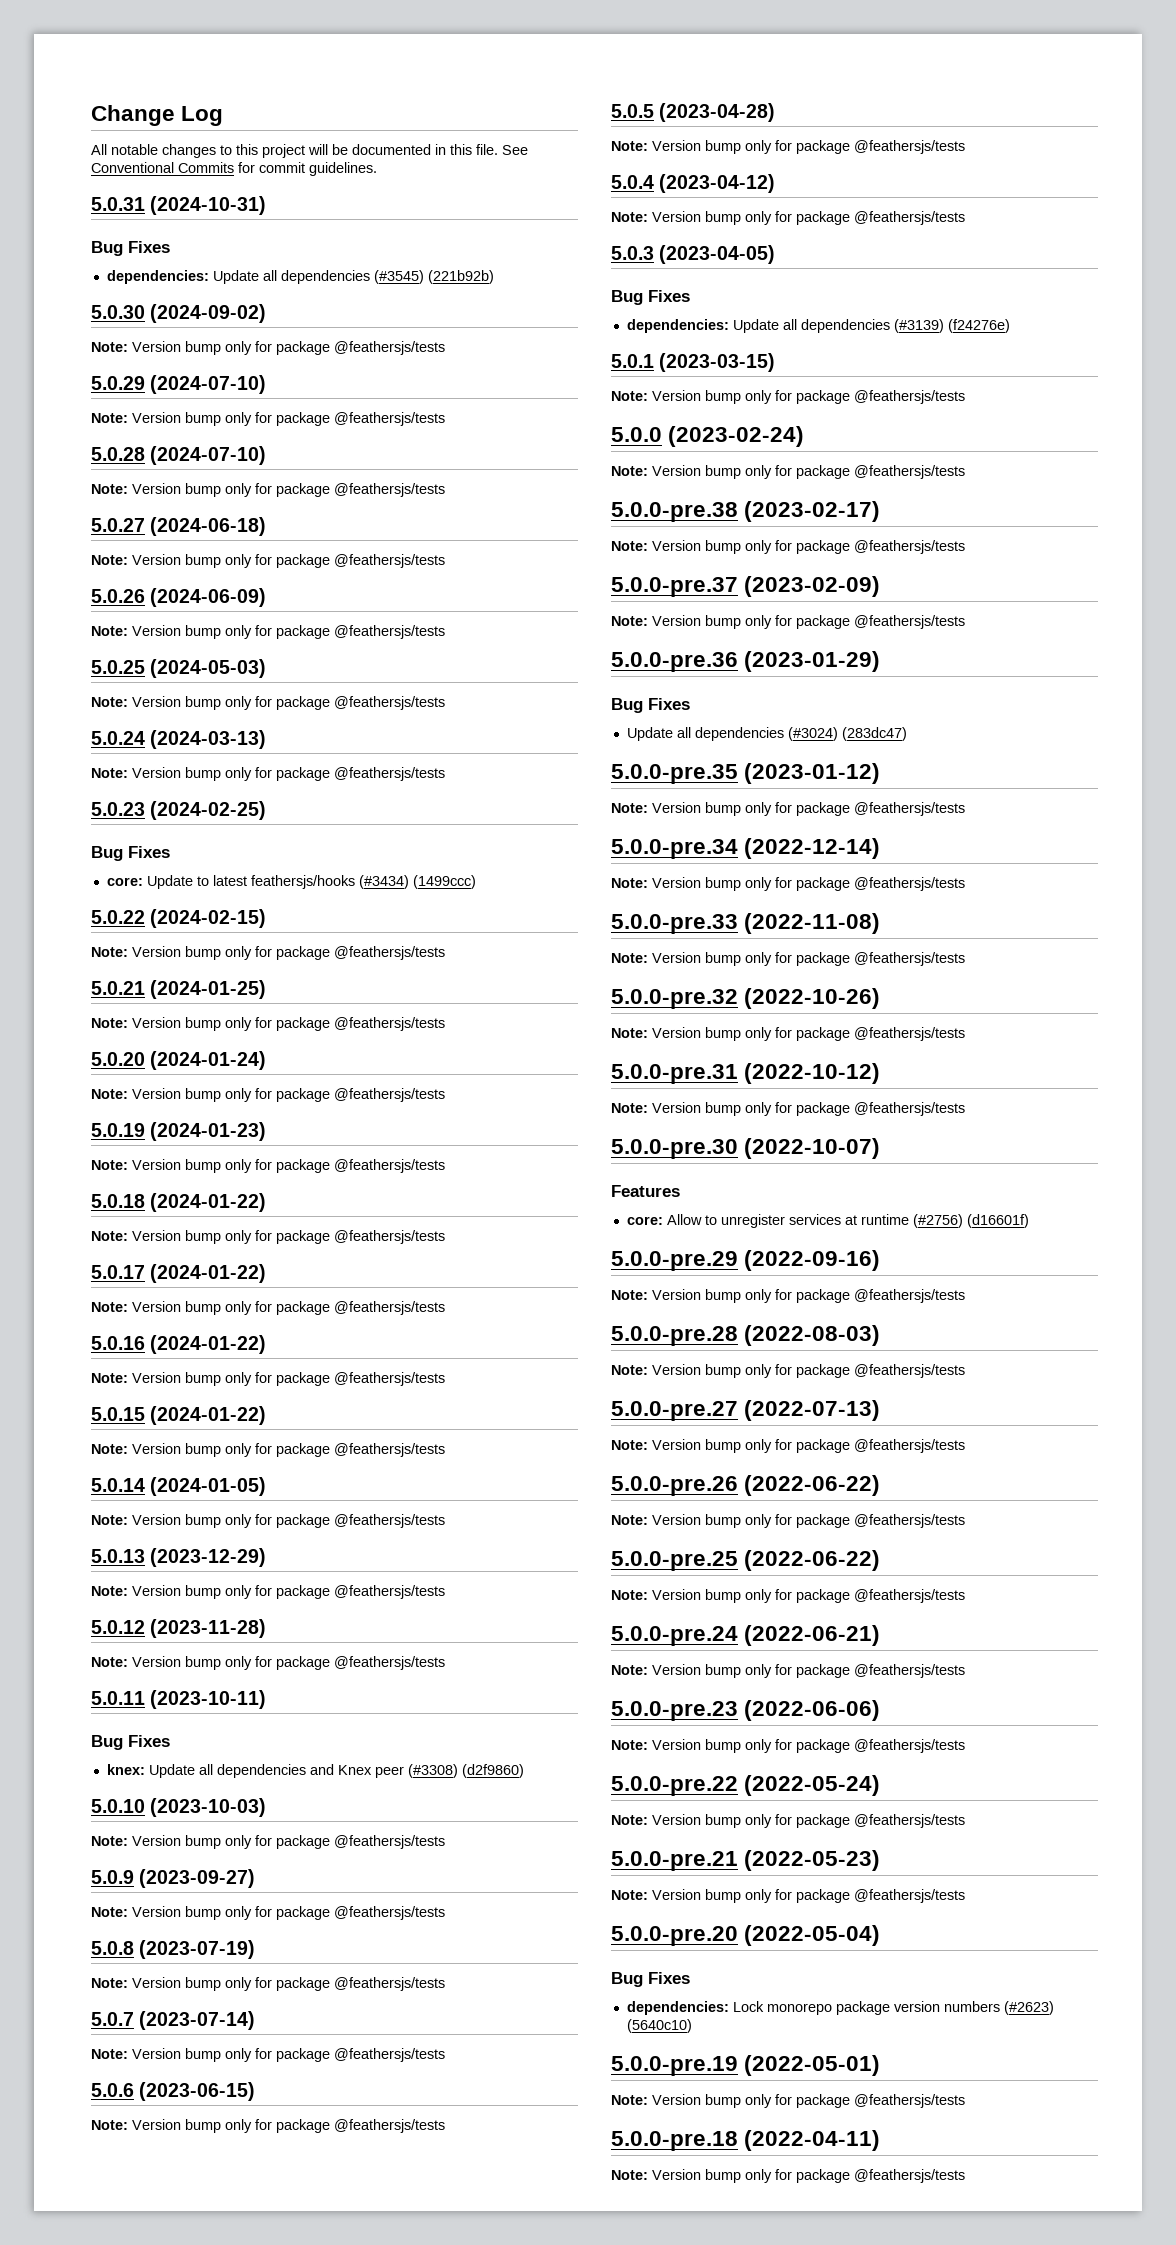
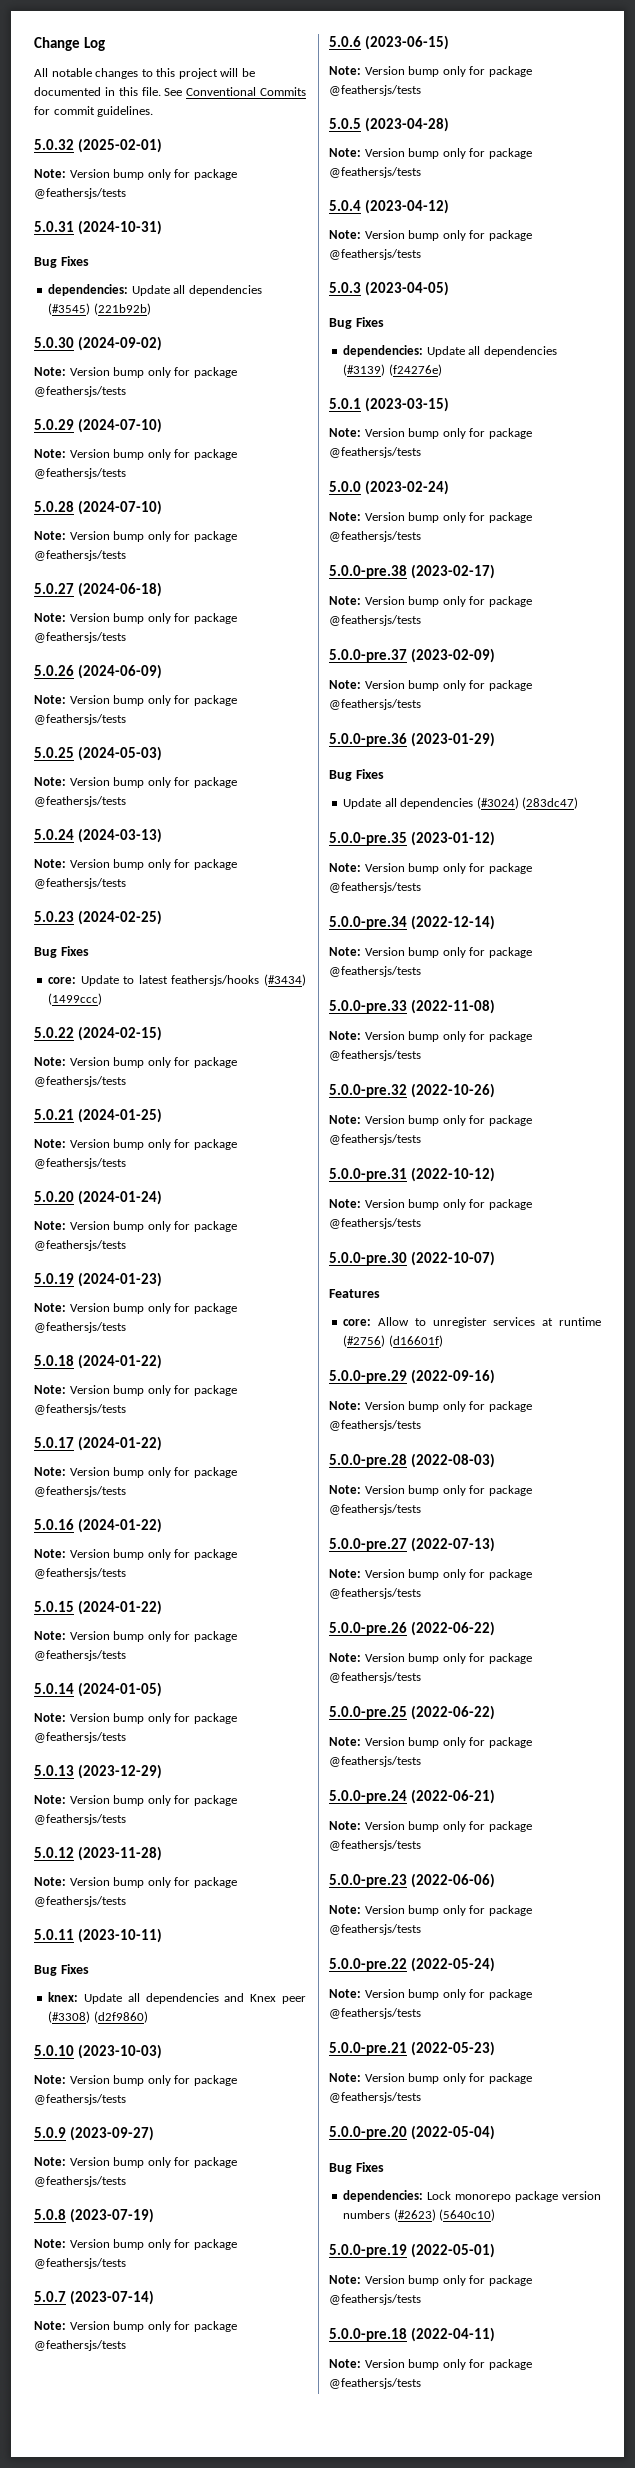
+ 5.0.32 (2025-02-01)
+ Note: Version bump only for package @feathersjs/tests

